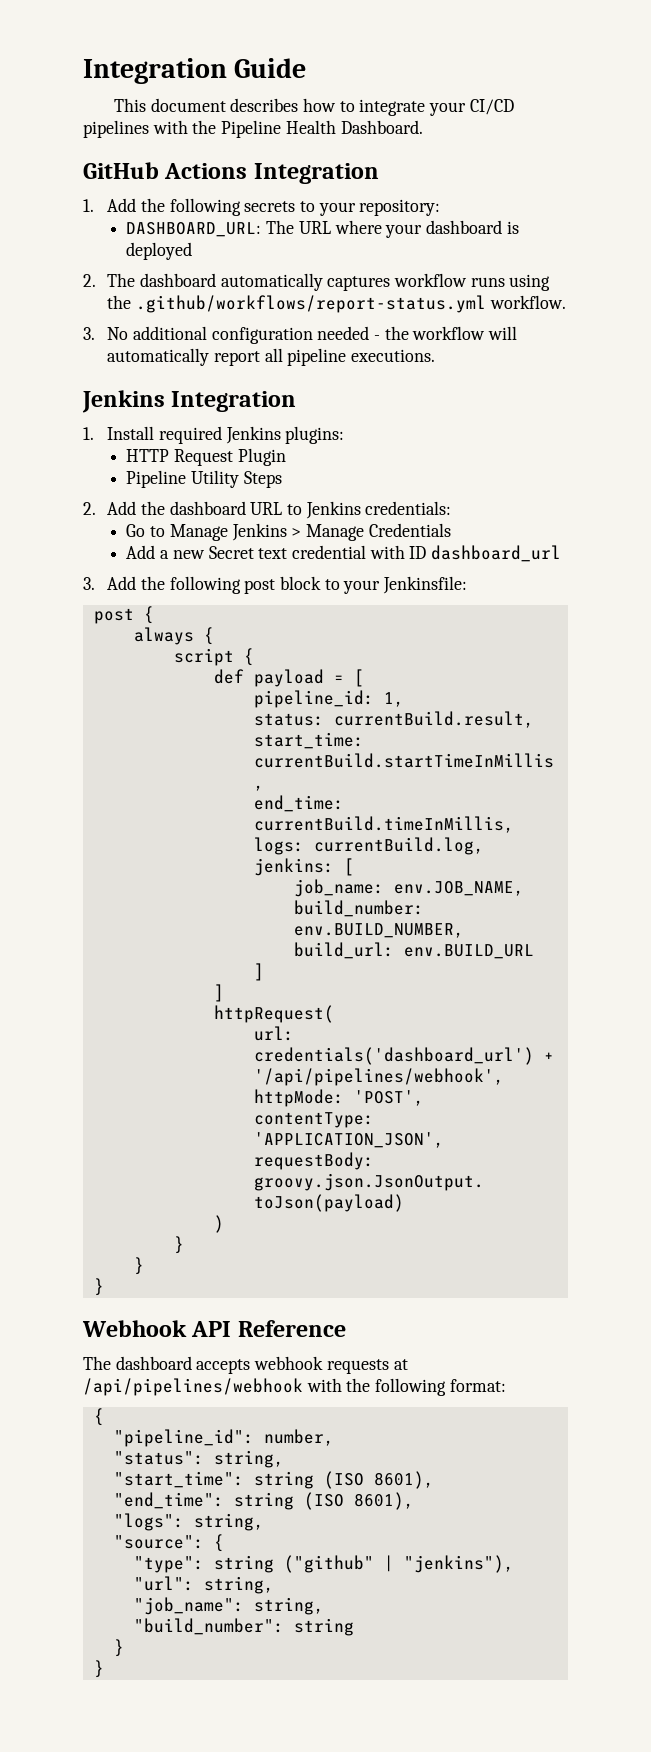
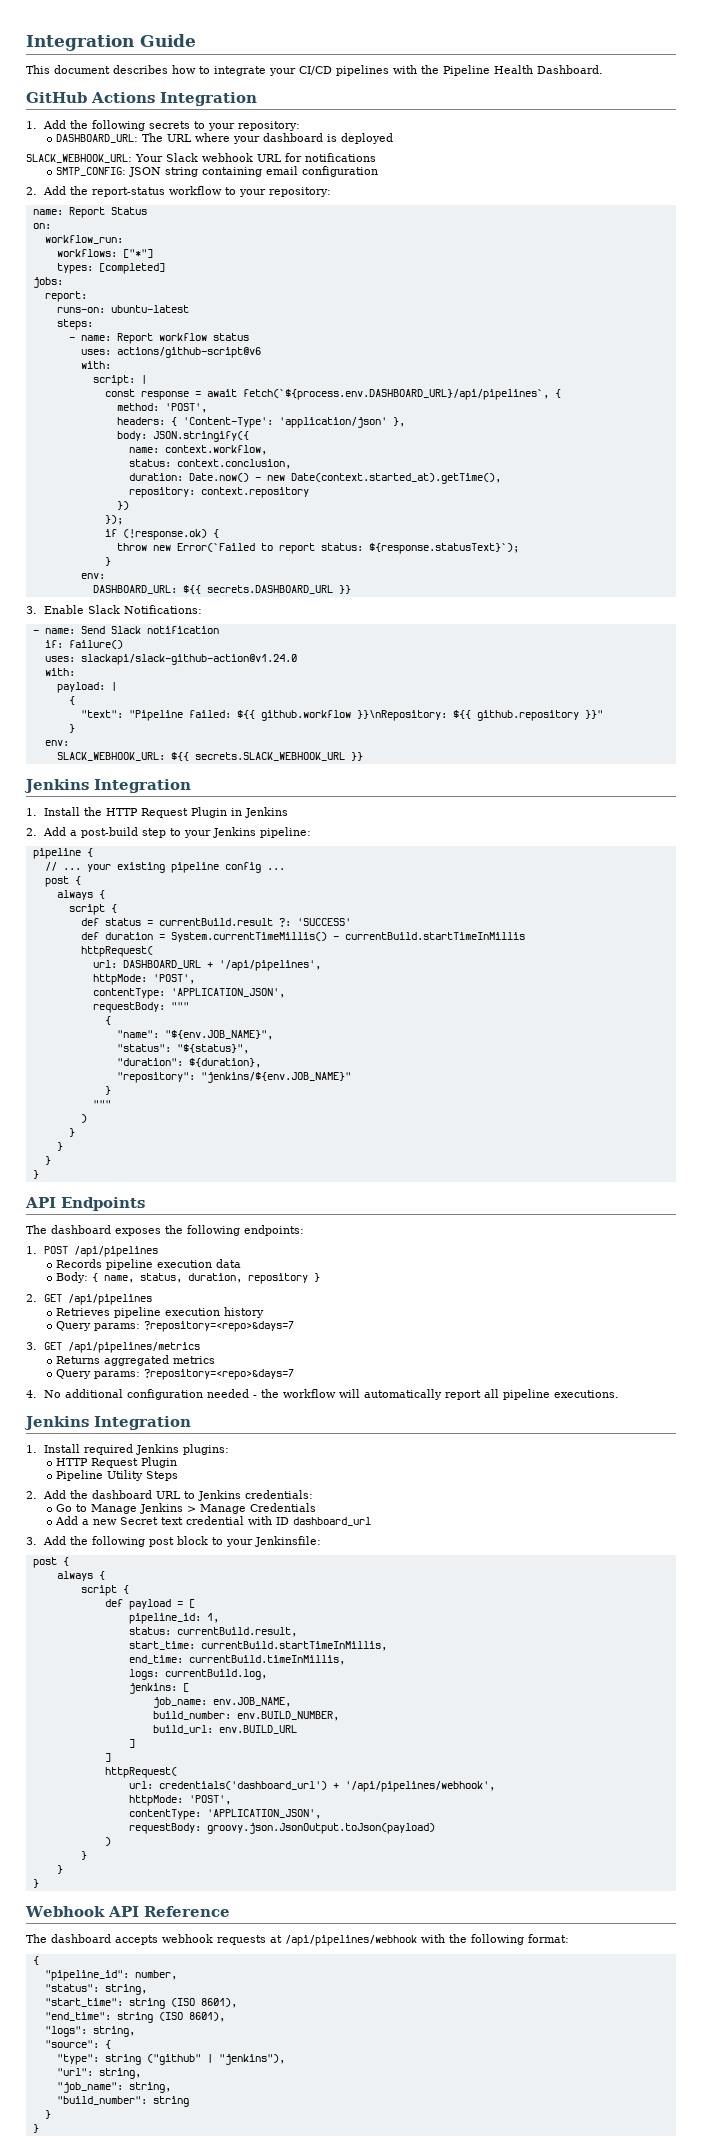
- 2. The dashboard automatically captures workflow runs using the .github/workflows/report-status.yml workflow.
- 3. No additional configuration needed - the workflow will automatically report all pipeline executions.
+ SLACK_WEBHOOK_URL: Your Slack webhook URL for notifications
+ SMTP_CONFIG: JSON string containing email configuration
+ 2. Add the report-status workflow to your repository:
+ name: Report Status
+ on:
+ workflow_run:
+ workflows: ["*"]
+ types: [completed]
+ jobs:
+ report:
+ runs-on: ubuntu-latest
+ steps:
+ - name: Report workflow status
+ uses: actions/github-script@v6
+ with:
+ script: |
+ const response = await fetch(`${process.env.DASHBOARD_URL}/api/pipelines`, {
+ method: 'POST',
+ headers: { 'Content-Type': 'application/json' },
+ body: JSON.stringify({
+ name: context.workflow,
+ status: context.conclusion,
+ duration: Date.now() - new Date(context.started_at).getTime(),
+ repository: context.repository
+ })
+ });
+ if (!response.ok) {
+ throw new Error(`Failed to report status: ${response.statusText}`);
+ }
+ env:
+ DASHBOARD_URL: ${{ secrets.DASHBOARD_URL }}
+ 3. Enable Slack Notifications:
+ - name: Send Slack notification
+ if: failure()
+ uses: slackapi/slack-github-action@v1.24.0
+ with:
+ payload: |
+ {
+ "text": "Pipeline failed: ${{ github.workflow }}\nRepository: ${{ github.repository }}"
+ }
+ env:
+ SLACK_WEBHOOK_URL: ${{ secrets.SLACK_WEBHOOK_URL }}
+ Jenkins Integration
+ 1. Install the HTTP Request Plugin in Jenkins
+ 2. Add a post-build step to your Jenkins pipeline:
+ pipeline {
+ // ... your existing pipeline config ...
+ post {
+ always {
+ script {
+ def status = currentBuild.result ?: 'SUCCESS'
+ def duration = System.currentTimeMillis() - currentBuild.startTimeInMillis
+ httpRequest(
+ url: DASHBOARD_URL + '/api/pipelines',
+ httpMode: 'POST',
+ contentType: 'APPLICATION_JSON',
+ requestBody: """
+ {
+ "name": "${env.JOB_NAME}",
+ "status": "${status}",
+ "duration": ${duration},
+ "repository": "jenkins/${env.JOB_NAME}"
+ }
+ """
+ )
+ }
+ }
+ }
+ }
+ API Endpoints
+ The dashboard exposes the following endpoints:
+ 1. POST /api/pipelines
+ Records pipeline execution data
+ Body: { name, status, duration, repository }
+ 2. GET /api/pipelines
+ Retrieves pipeline execution history
+ Query params: ?repository=<repo>&days=7
+ 3. GET /api/pipelines/metrics
+ Returns aggregated metrics
+ Query params: ?repository=<repo>&days=7
+ 4. No additional configuration needed - the workflow will automatically report all pipeline executions.

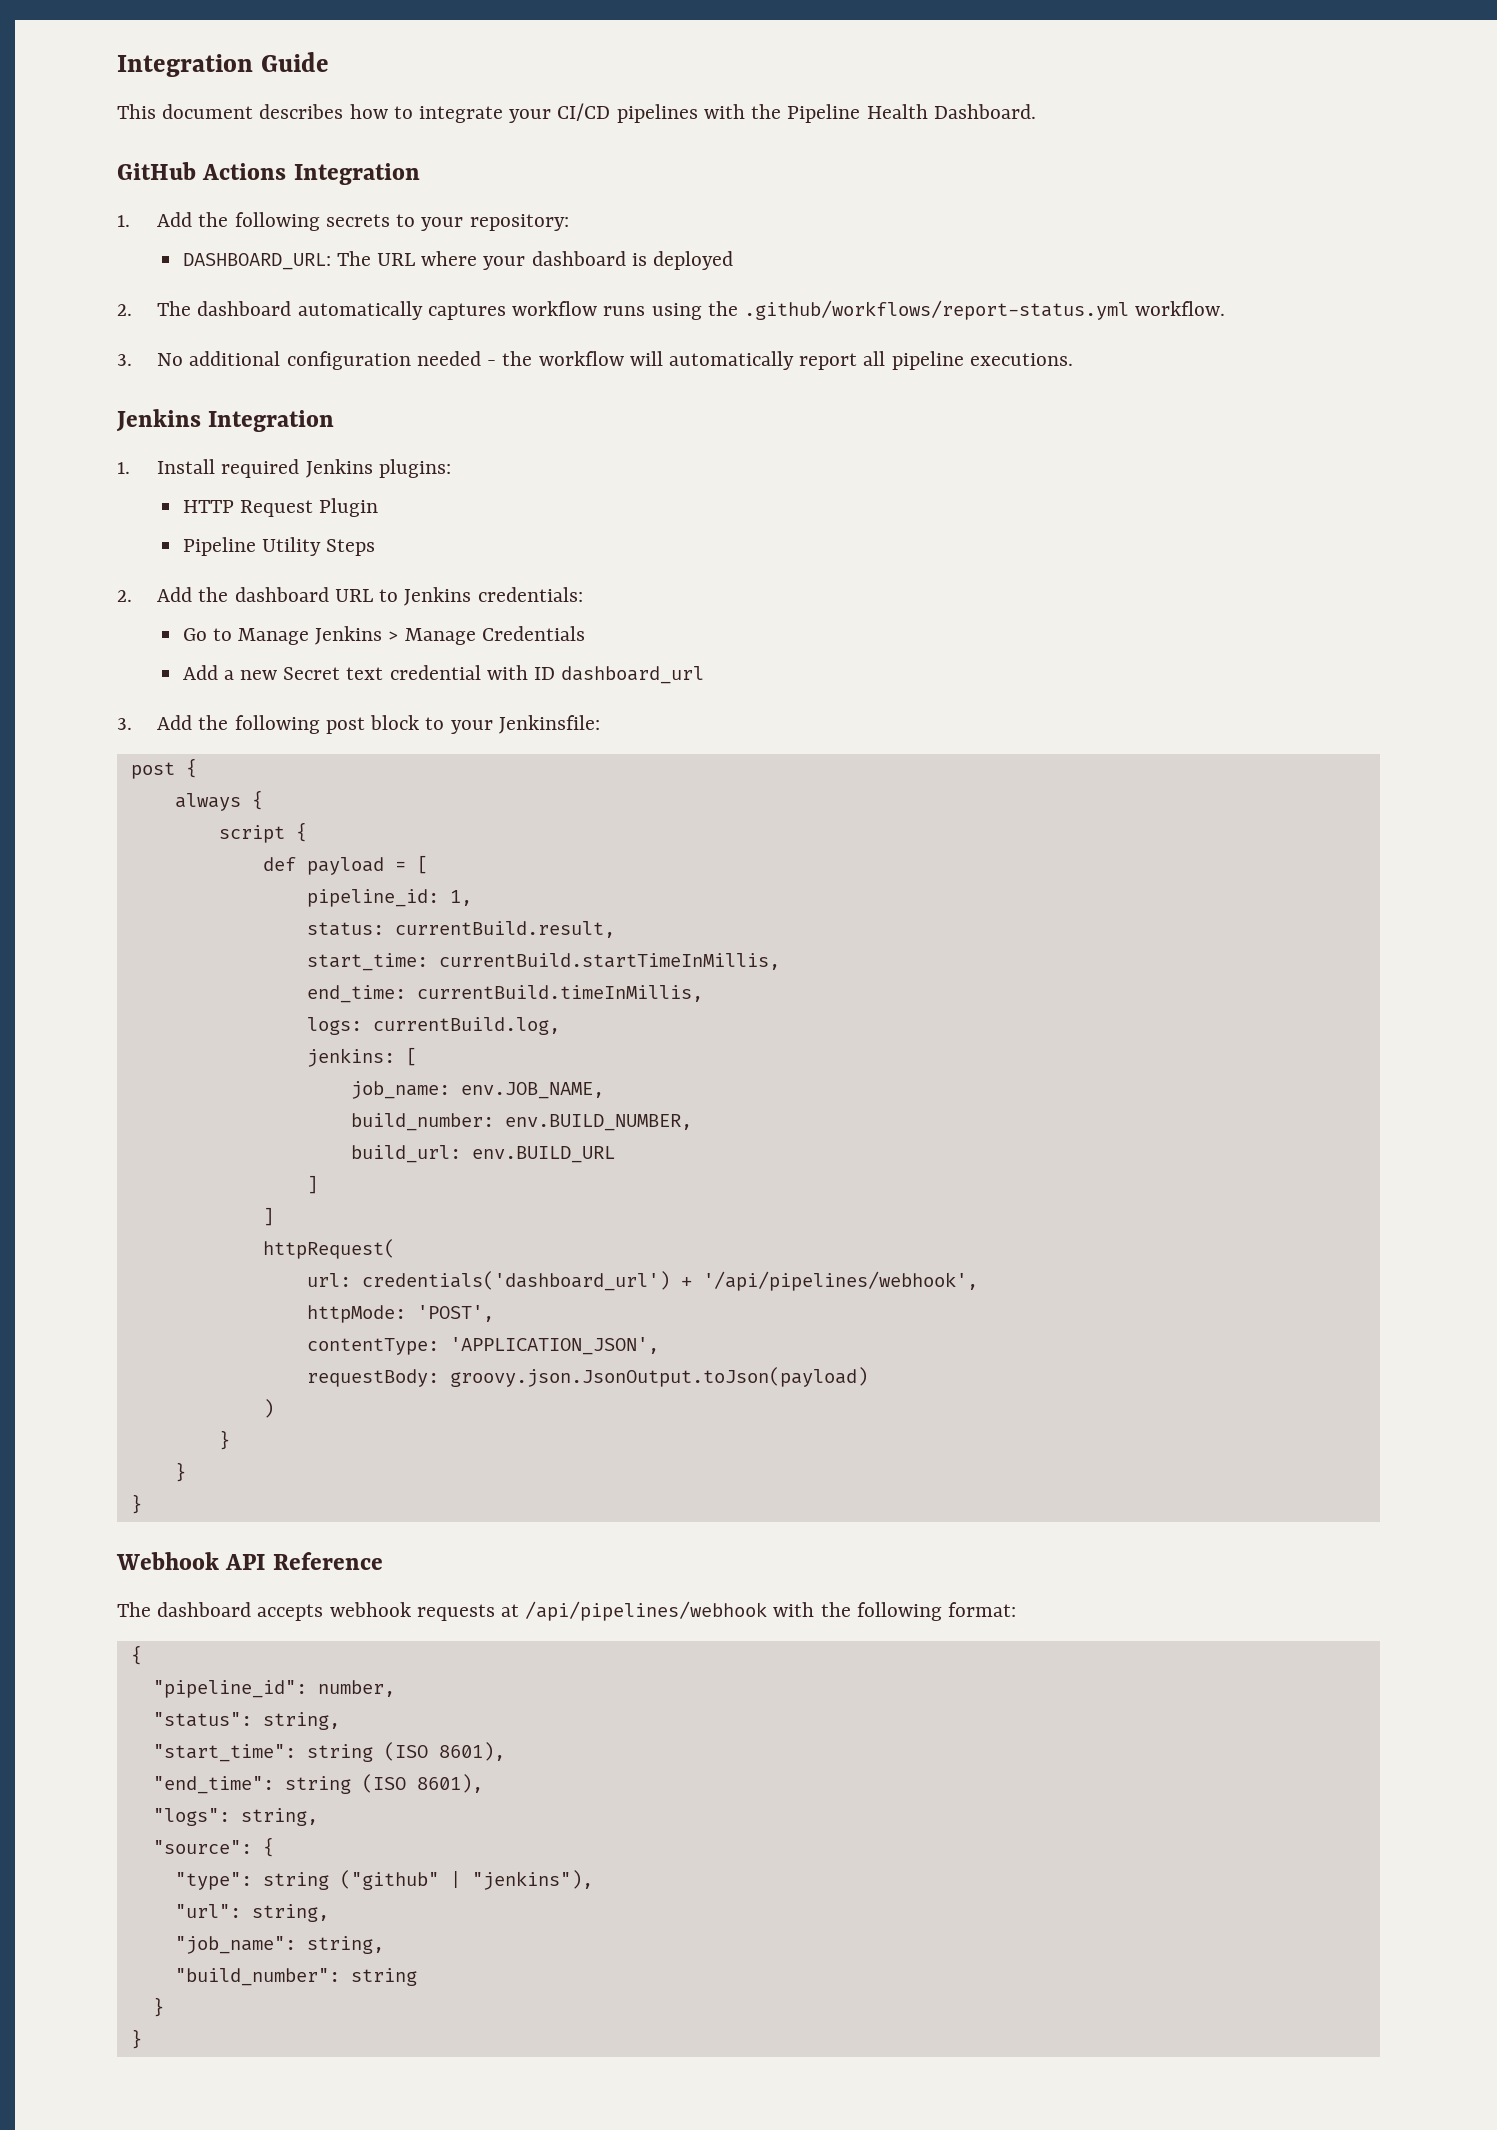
- SLACK_WEBHOOK_URL: Your Slack webhook URL for notifications
- SMTP_CONFIG: JSON string containing email configuration
- 2. Add the report-status workflow to your repository:
- name: Report Status
- on:
- workflow_run:
- workflows: ["*"]
- types: [completed]
- jobs:
- report:
- runs-on: ubuntu-latest
- steps:
- - name: Report workflow status
- uses: actions/github-script@v6
- with:
- script: |
- const response = await fetch(`${process.env.DASHBOARD_URL}/api/pipelines`, {
- method: 'POST',
- headers: { 'Content-Type': 'application/json' },
- body: JSON.stringify({
- name: context.workflow,
- status: context.conclusion,
- duration: Date.now() - new Date(context.started_at).getTime(),
- repository: context.repository
- })
- });
- if (!response.ok) {
- throw new Error(`Failed to report status: ${response.statusText}`);
- }
- env:
- DASHBOARD_URL: ${{ secrets.DASHBOARD_URL }}
- 3. Enable Slack Notifications:
- - name: Send Slack notification
- if: failure()
- uses: slackapi/slack-github-action@v1.24.0
- with:
- payload: |
- {
- "text": "Pipeline failed: ${{ github.workflow }}\nRepository: ${{ github.repository }}"
- }
- env:
- SLACK_WEBHOOK_URL: ${{ secrets.SLACK_WEBHOOK_URL }}
- Jenkins Integration
- 1. Install the HTTP Request Plugin in Jenkins
- 2. Add a post-build step to your Jenkins pipeline:
- pipeline {
- // ... your existing pipeline config ...
- post {
- always {
- script {
- def status = currentBuild.result ?: 'SUCCESS'
- def duration = System.currentTimeMillis() - currentBuild.startTimeInMillis
- httpRequest(
- url: DASHBOARD_URL + '/api/pipelines',
- httpMode: 'POST',
- contentType: 'APPLICATION_JSON',
- requestBody: """
- {
- "name": "${env.JOB_NAME}",
- "status": "${status}",
- "duration": ${duration},
- "repository": "jenkins/${env.JOB_NAME}"
- }
- """
- )
- }
- }
- }
- }
- API Endpoints
- The dashboard exposes the following endpoints:
- 1. POST /api/pipelines
- Records pipeline execution data
- Body: { name, status, duration, repository }
- 2. GET /api/pipelines
- Retrieves pipeline execution history
- Query params: ?repository=<repo>&days=7
- 3. GET /api/pipelines/metrics
- Returns aggregated metrics
- Query params: ?repository=<repo>&days=7
- 4. No additional configuration needed - the workflow will automatically report all pipeline executions.
+ 2. The dashboard automatically captures workflow runs using the .github/workflows/report-status.yml workflow.
+ 3. No additional configuration needed - the workflow will automatically report all pipeline executions.

